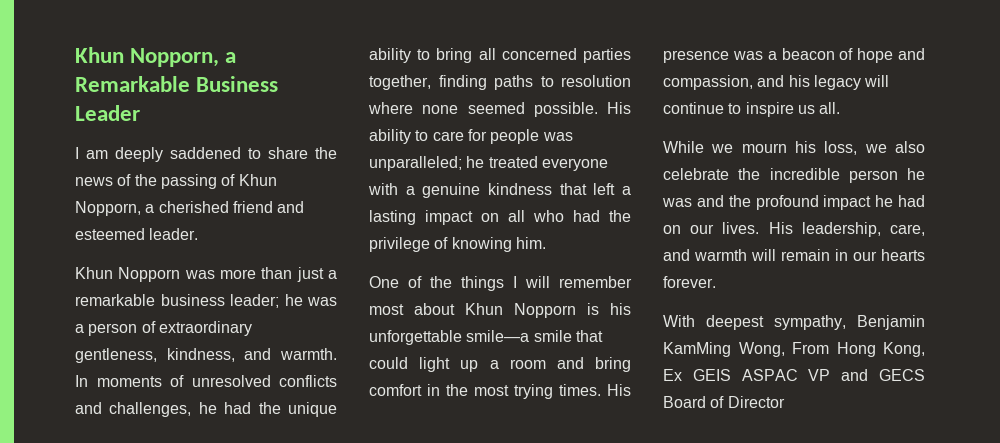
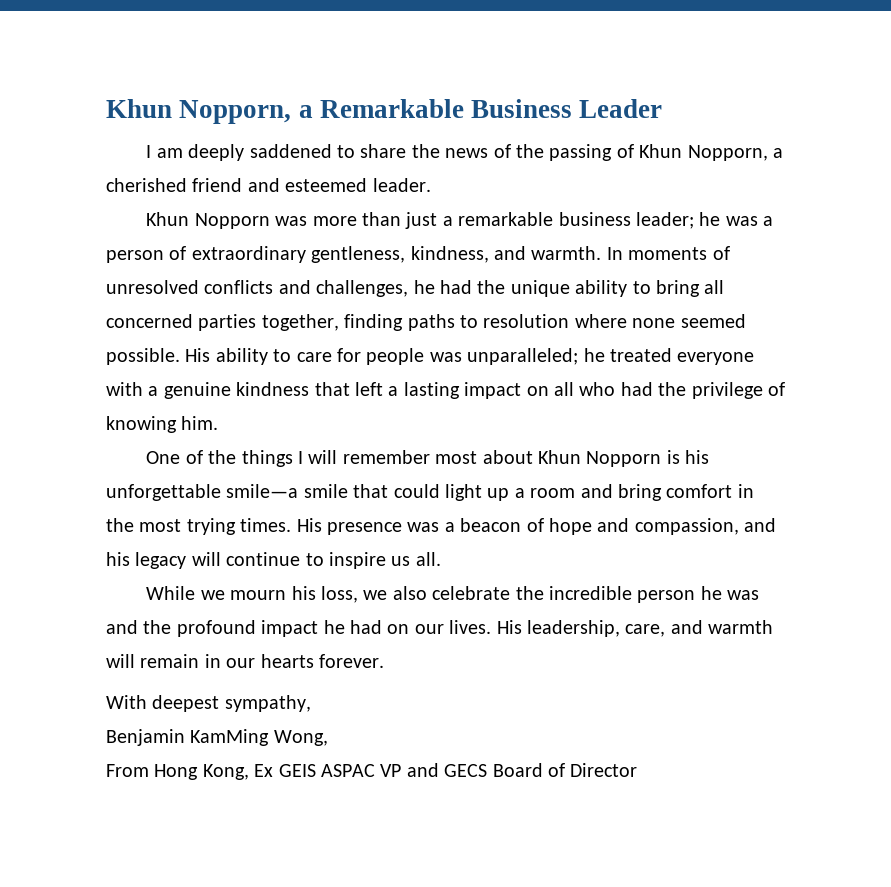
- With deepest sympathy, Benjamin KamMing Wong, From Hong Kong, Ex GEIS ASPAC VP and GECS Board of Director
+ With deepest sympathy,
+ Benjamin KamMing Wong,
+ From Hong Kong, Ex GEIS ASPAC VP and GECS Board of Director

